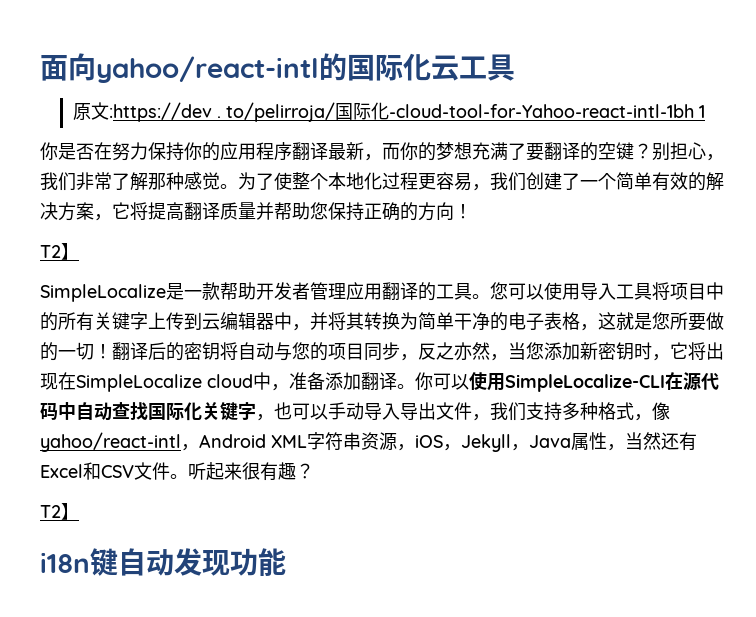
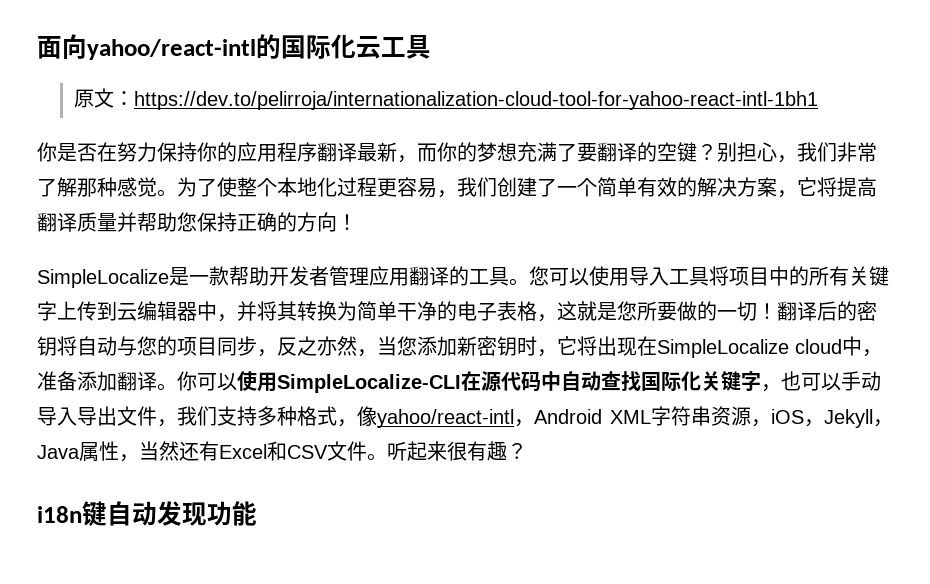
- 原文:https://dev . to/pelirroja/国际化-cloud-tool-for-Yahoo-react-intl-1bh 1
+ 原文：https://dev.to/pelirroja/internationalization-cloud-tool-for-yahoo-react-intl-1bh1
  为了使整个本地化过程更容易，我们创建了一个简单有效的解决方案，它将提高翻译质量并帮助您保持正确的方向！
- T2】
  听起来很有趣？
- T2】

